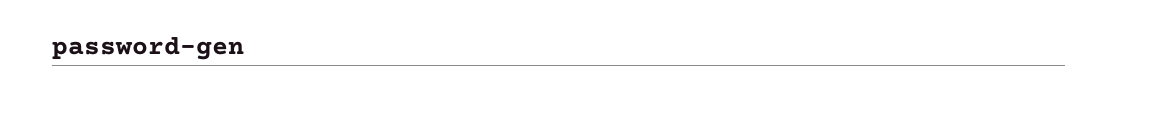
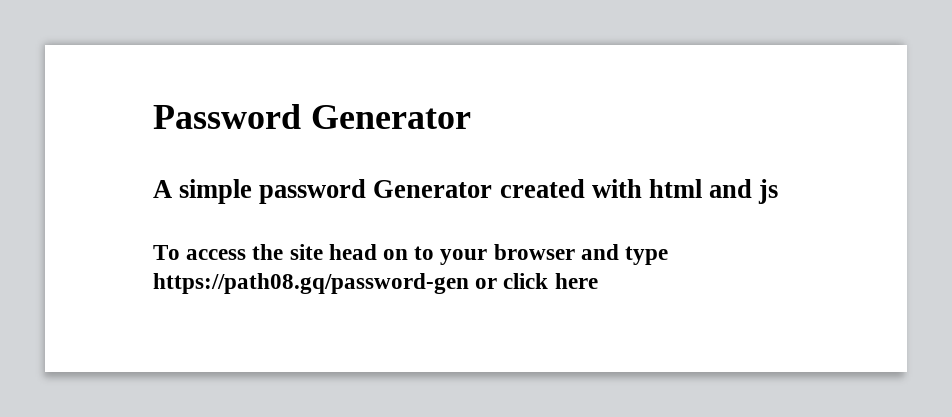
- password-gen
+ Password Generator
+ A simple password Generator created with html and js
+ To access the site head on to your browser and type https://path08.gq/password-gen or click here

